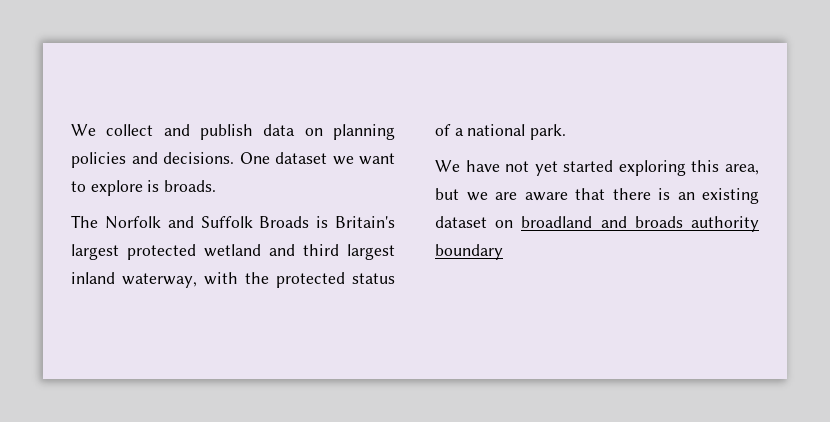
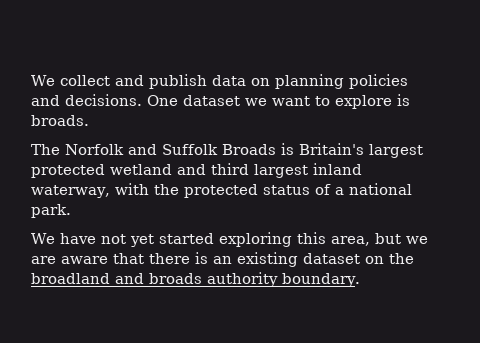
- We have not yet started exploring this area, but we are aware that there is an existing dataset on broadland and broads authority boundary
+ We have not yet started exploring this area, but we are aware that there is an existing dataset on the broadland and broads authority boundary.

